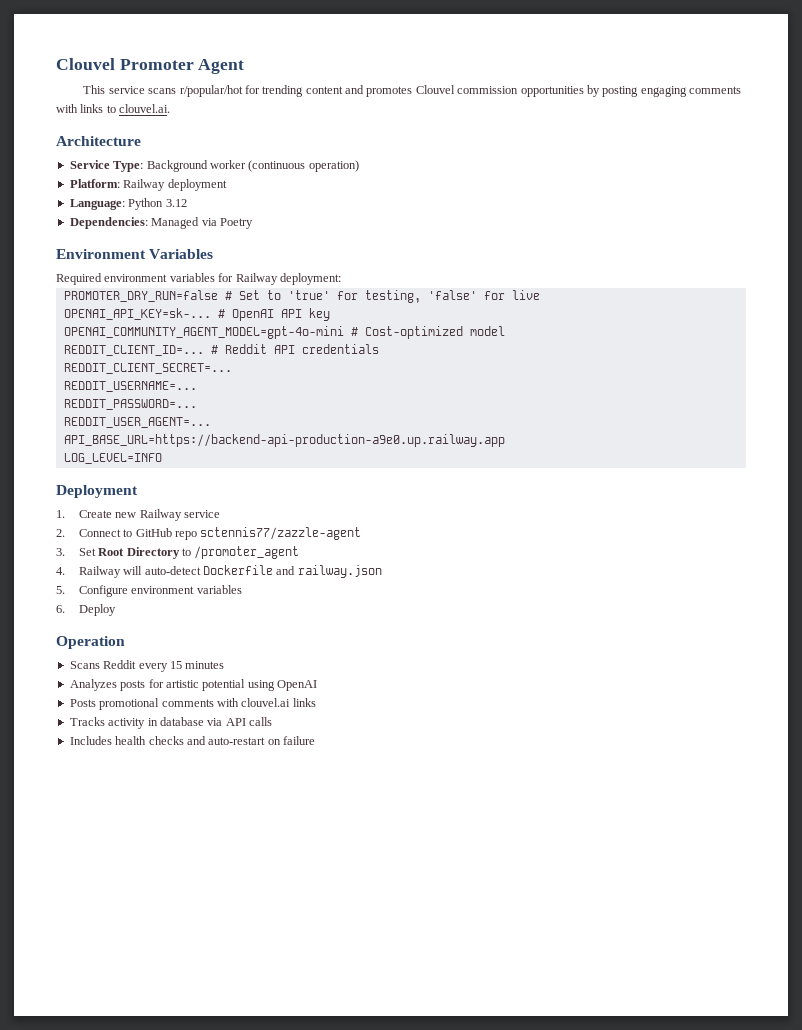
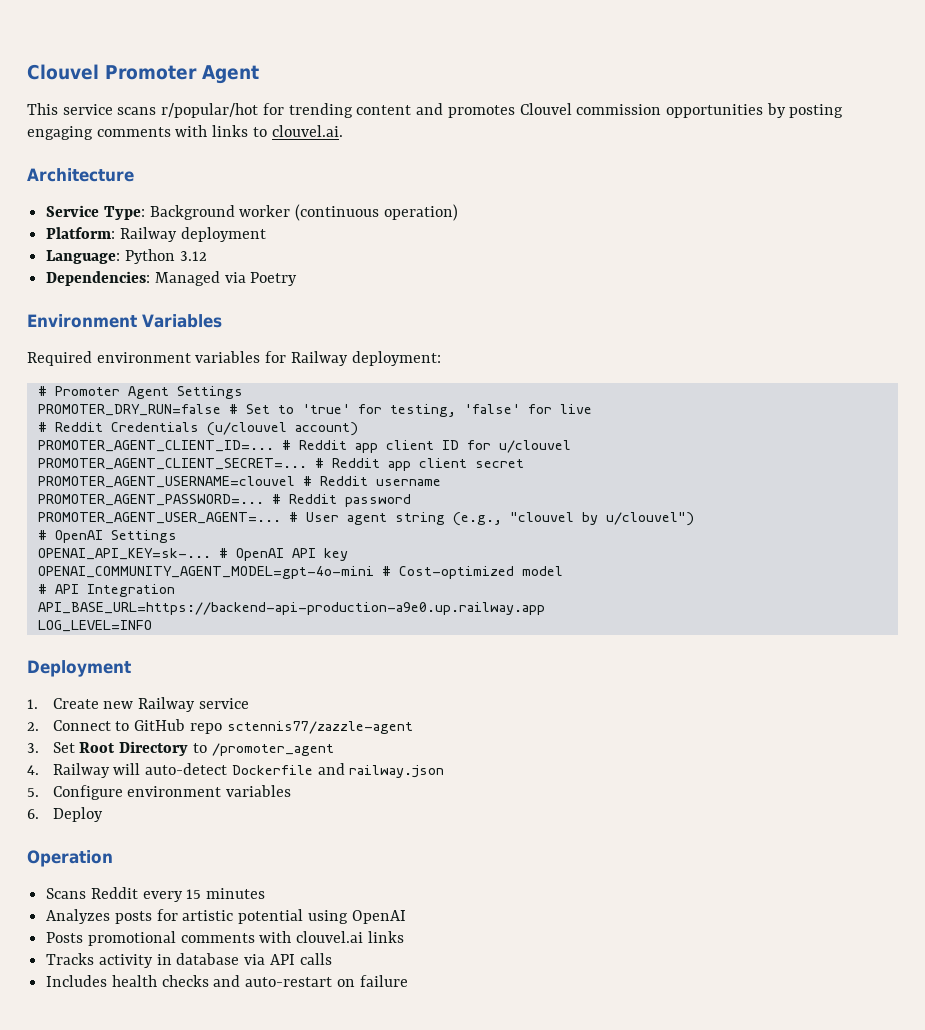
+ # Promoter Agent Settings
+ # Reddit Credentials (u/clouvel account)
+ PROMOTER_AGENT_CLIENT_ID=... # Reddit app client ID for u/clouvel
+ PROMOTER_AGENT_CLIENT_SECRET=... # Reddit app client secret
+ PROMOTER_AGENT_USERNAME=clouvel # Reddit username
+ PROMOTER_AGENT_PASSWORD=... # Reddit password
+ PROMOTER_AGENT_USER_AGENT=... # User agent string (e.g., "clouvel by u/clouvel")
+ # OpenAI Settings
- REDDIT_CLIENT_ID=... # Reddit API credentials
- REDDIT_CLIENT_SECRET=...
- REDDIT_USERNAME=...
- REDDIT_PASSWORD=...
- REDDIT_USER_AGENT=...
+ # API Integration

